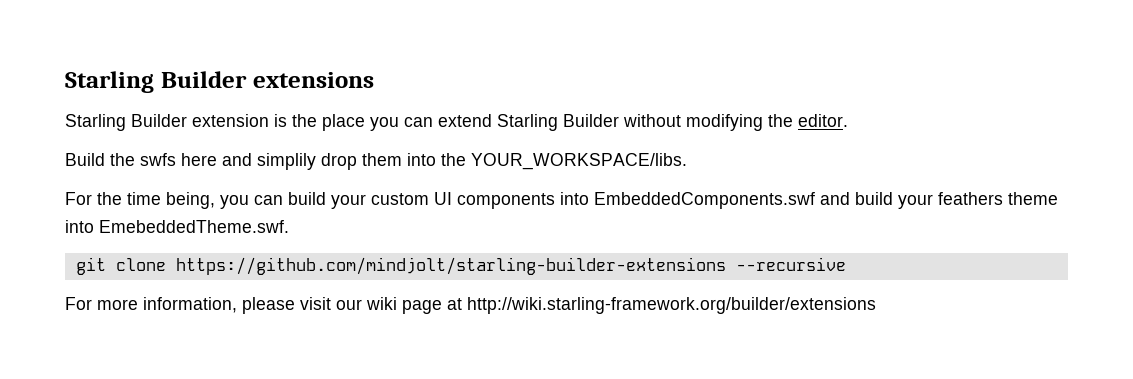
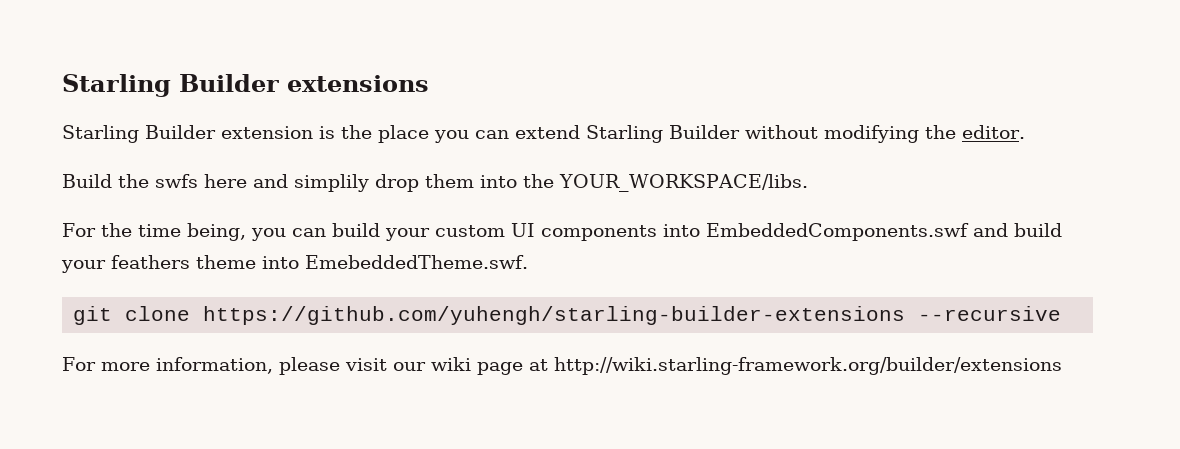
- git clone https://github.com/mindjolt/starling-builder-extensions --recursive
+ git clone https://github.com/yuhengh/starling-builder-extensions --recursive

